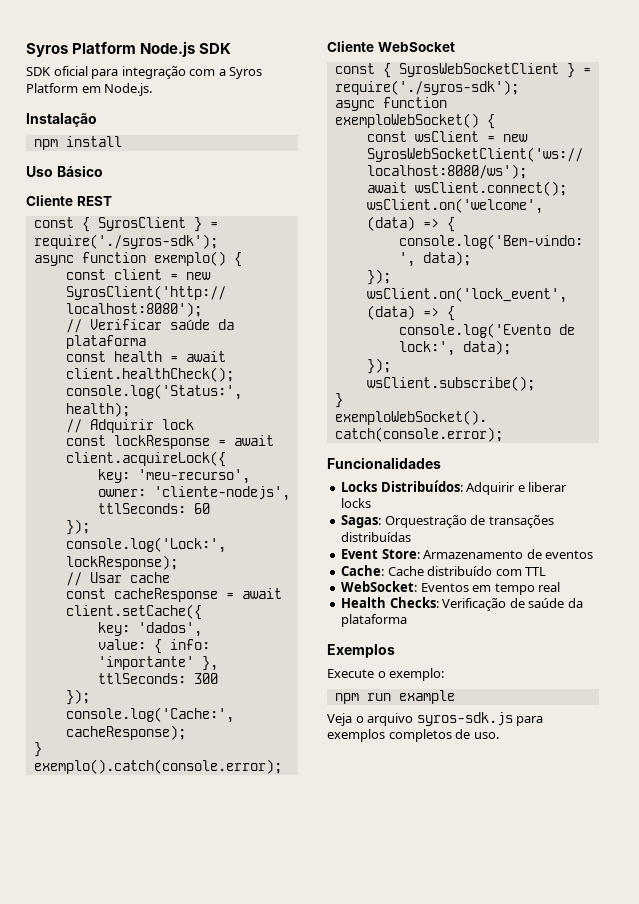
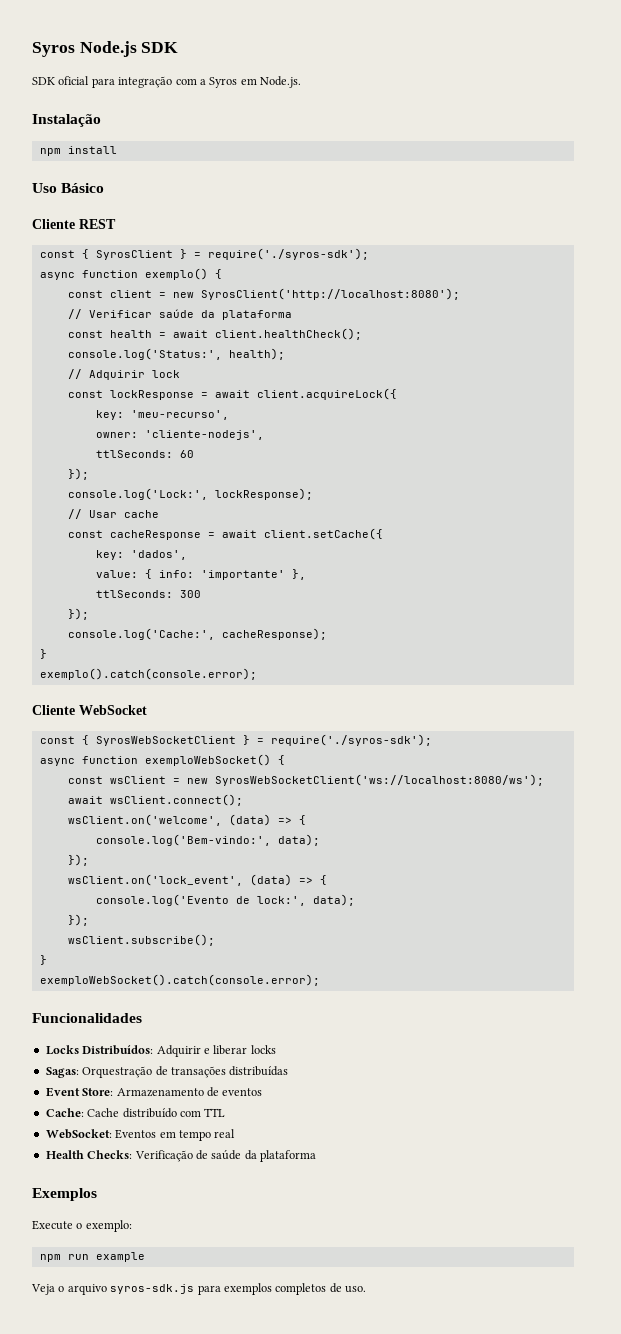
- Syros Platform Node.js SDK
+ Syros Node.js SDK
- SDK oficial para integração com a Syros Platform em Node.js.
+ SDK oficial para integração com a Syros em Node.js.

